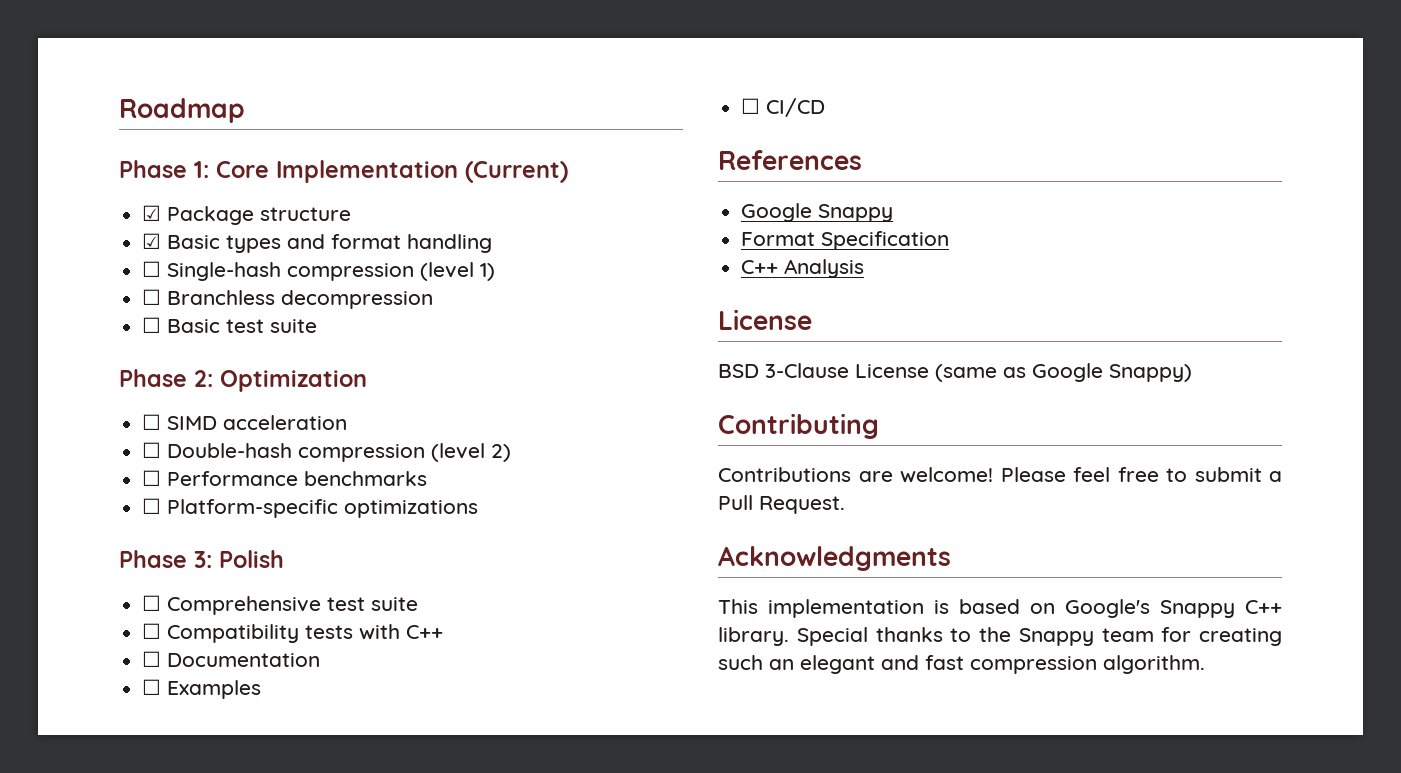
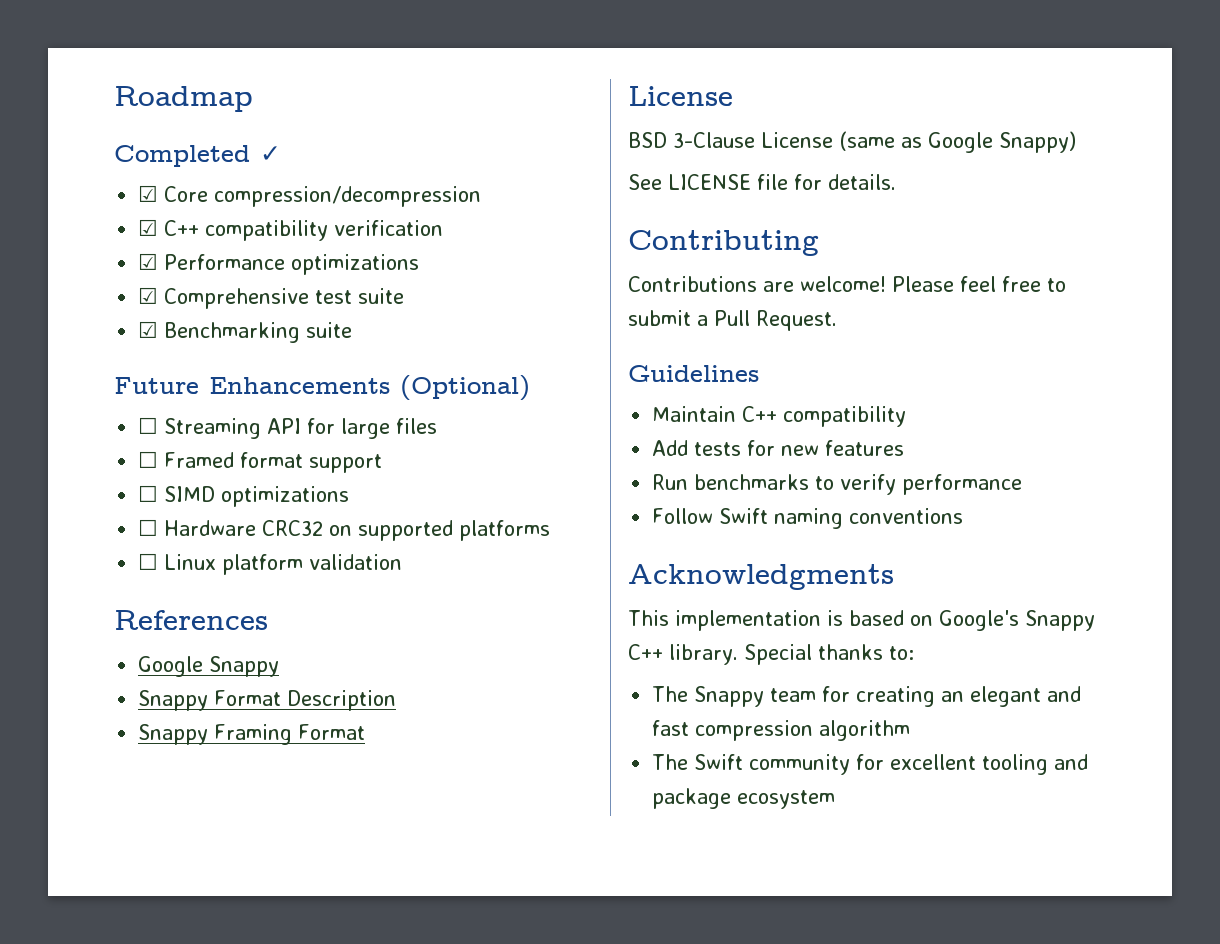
- Phase 1: Core Implementation (Current)
- ☑ Package structure
- ☑ Basic types and format handling
- ☐ Single-hash compression (level 1)
- ☐ Branchless decompression
- ☐ Basic test suite
- Phase 2: Optimization
- ☐ SIMD acceleration
- ☐ Double-hash compression (level 2)
- ☐ Performance benchmarks
- ☐ Platform-specific optimizations
- Phase 3: Polish
- ☐ Comprehensive test suite
- ☐ Compatibility tests with C++
- ☐ Documentation
- ☐ Examples
- ☐ CI/CD
+ Completed ✓
+ ☑ Core compression/decompression
+ ☑ C++ compatibility verification
+ ☑ Performance optimizations
+ ☑ Comprehensive test suite
+ ☑ Benchmarking suite
+ Future Enhancements (Optional)
+ ☐ Streaming API for large files
+ ☐ Framed format support
+ ☐ SIMD optimizations
+ ☐ Hardware CRC32 on supported platforms
+ ☐ Linux platform validation
  References
  Google Snappy
- Format Specification
- C++ Analysis
+ Snappy Format Description
+ Snappy Framing Format
+ See LICENSE file for details.
+ Guidelines
+ Maintain C++ compatibility
+ Add tests for new features
+ Run benchmarks to verify performance
+ Follow Swift naming conventions
- Special thanks to the Snappy team for creating such an elegant and fast compression algorithm.
+ Special thanks to:
+ The Snappy team for creating an elegant and fast compression algorithm
+ The Swift community for excellent tooling and package ecosystem

